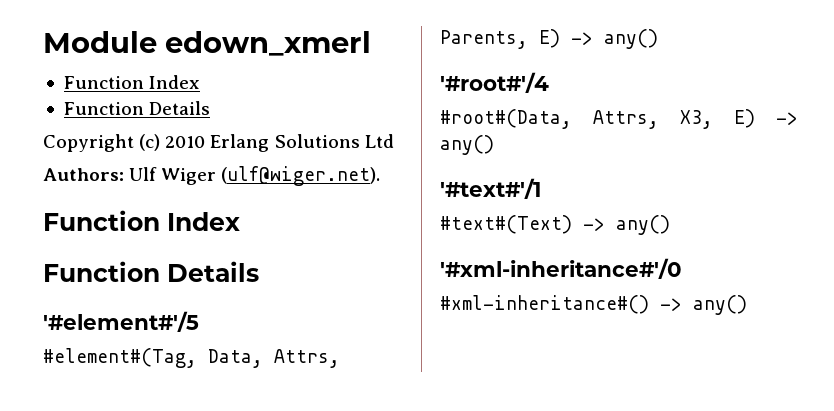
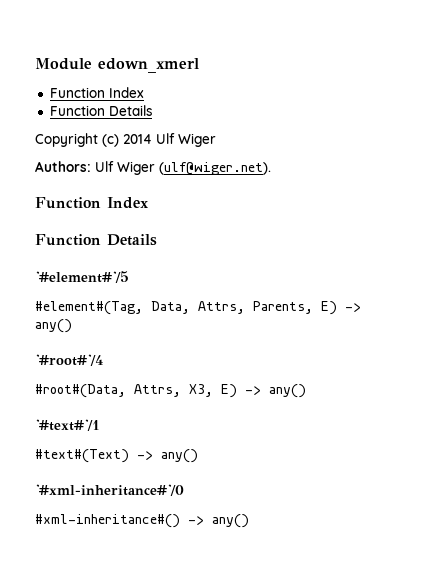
- Copyright (c) 2010 Erlang Solutions Ltd
+ Copyright (c) 2014 Ulf Wiger

